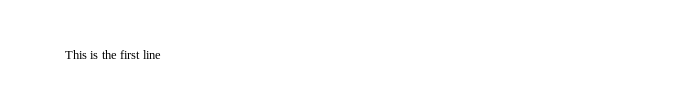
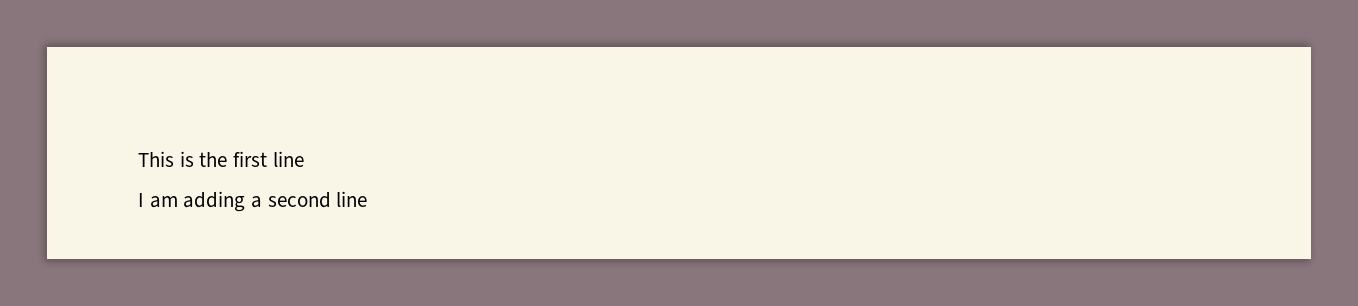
+ I am adding a second line

